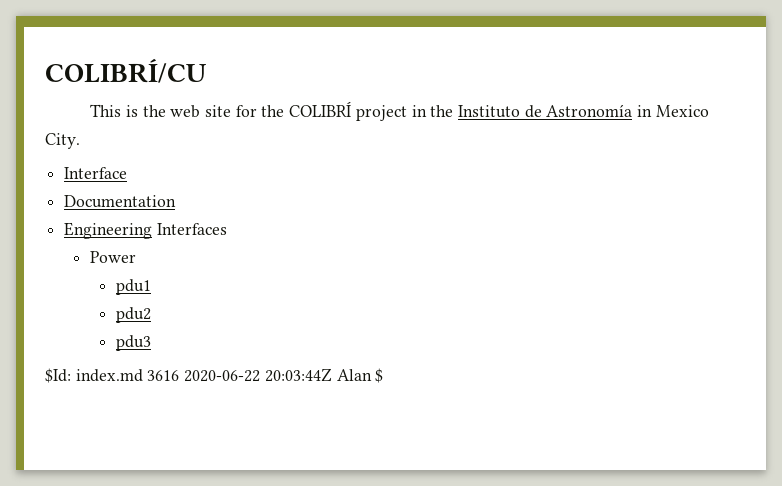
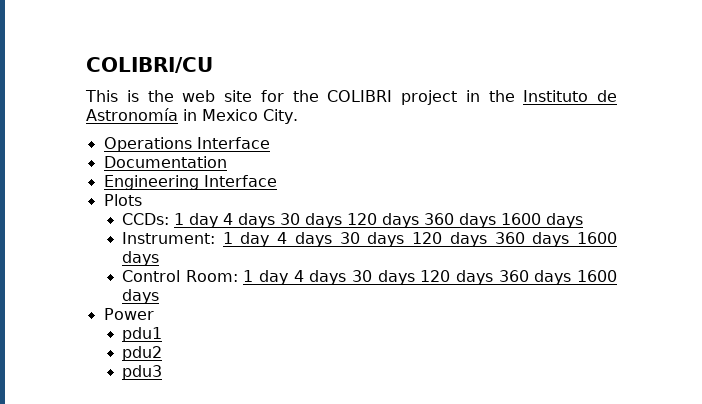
- COLIBRÍ/CU
+ COLIBRI/CU
- This is the web site for the COLIBRÍ project in the Instituto de Astronomía in Mexico City.
+ This is the web site for the COLIBRI project in the Instituto de Astronomía in Mexico City.
- Interface
+ Operations Interface
- Engineering Interfaces
+ Engineering Interface
+ Plots
+ CCDs: 1 day 4 days 30 days 120 days 360 days 1600 days
+ Instrument: 1 day 4 days 30 days 120 days 360 days 1600 days
+ Control Room: 1 day 4 days 30 days 120 days 360 days 1600 days
  Power
  pdu1
  pdu2
  pdu3
- $Id: index.md 3616 2020-06-22 20:03:44Z Alan $

